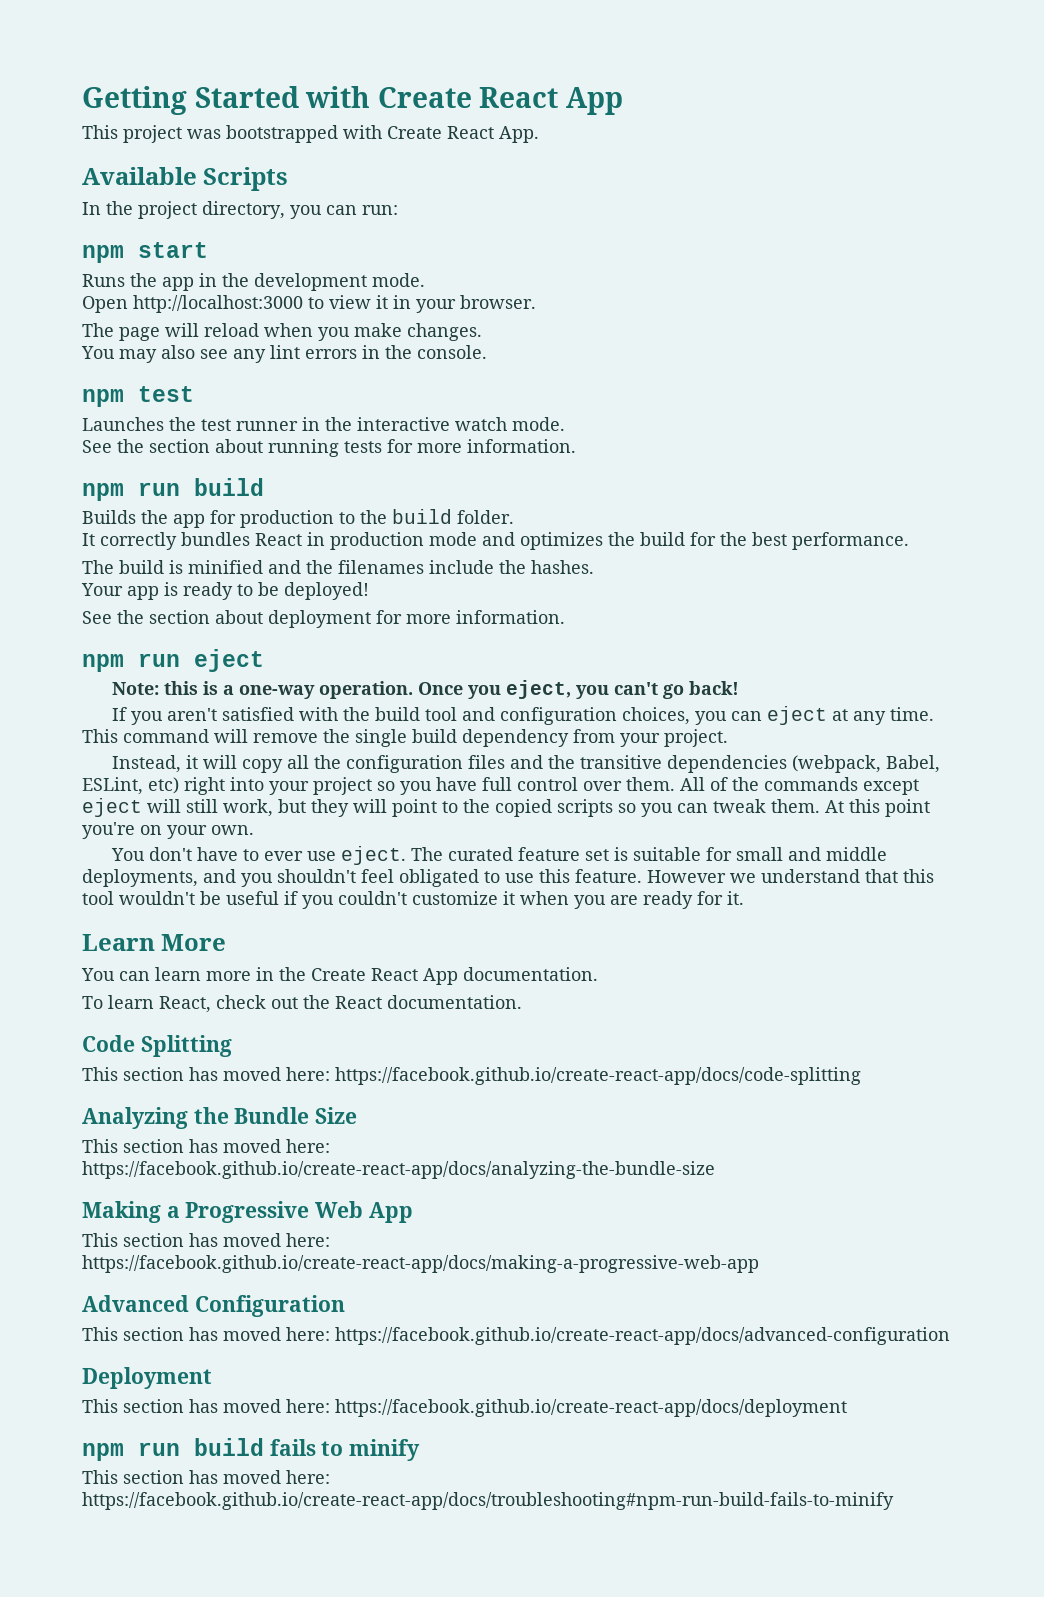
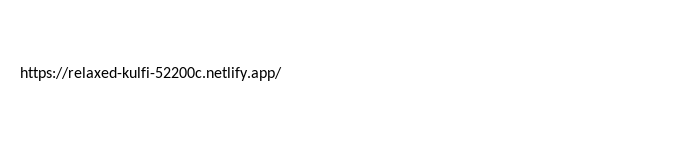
- Getting Started with Create React App
- This project was bootstrapped with Create React App.
- Available Scripts
- In the project directory, you can run:
- npm start
- Runs the app in the development mode.
- Open http://localhost:3000 to view it in your browser.
- The page will reload when you make changes.
- You may also see any lint errors in the console.
- npm test
- Launches the test runner in the interactive watch mode.
- See the section about running tests for more information.
- npm run build
- Builds the app for production to the build folder.
- It correctly bundles React in production mode and optimizes the build for the best performance.
- The build is minified and the filenames include the hashes.
- Your app is ready to be deployed!
- See the section about deployment for more information.
- npm run eject
- Note: this is a one-way operation. Once you eject, you can't go back!
- If you aren't satisfied with the build tool and configuration choices, you can eject at any time. This command will remove the single build dependency from your project.
- Instead, it will copy all the configuration files and the transitive dependencies (webpack, Babel, ESLint, etc) right into your project so you have full control over them. All of the commands except eject will still work, but they will point to the copied scripts so you can tweak them. At this point you're on your own.
- You don't have to ever use eject. The curated feature set is suitable for small and middle deployments, and you shouldn't feel obligated to use this feature. However we understand that this tool wouldn't be useful if you couldn't customize it when you are ready for it.
- Learn More
- You can learn more in the Create React App documentation.
- To learn React, check out the React documentation.
- Code Splitting
- This section has moved here: https://facebook.github.io/create-react-app/docs/code-splitting
- Analyzing the Bundle Size
- This section has moved here: https://facebook.github.io/create-react-app/docs/analyzing-the-bundle-size
- Making a Progressive Web App
- This section has moved here: https://facebook.github.io/create-react-app/docs/making-a-progressive-web-app
- Advanced Configuration
- This section has moved here: https://facebook.github.io/create-react-app/docs/advanced-configuration
- Deployment
- This section has moved here: https://facebook.github.io/create-react-app/docs/deployment
- npm run build fails to minify
- This section has moved here: https://facebook.github.io/create-react-app/docs/troubleshooting#npm-run-build-fails-to-minify
+ https://relaxed-kulfi-52200c.netlify.app/

